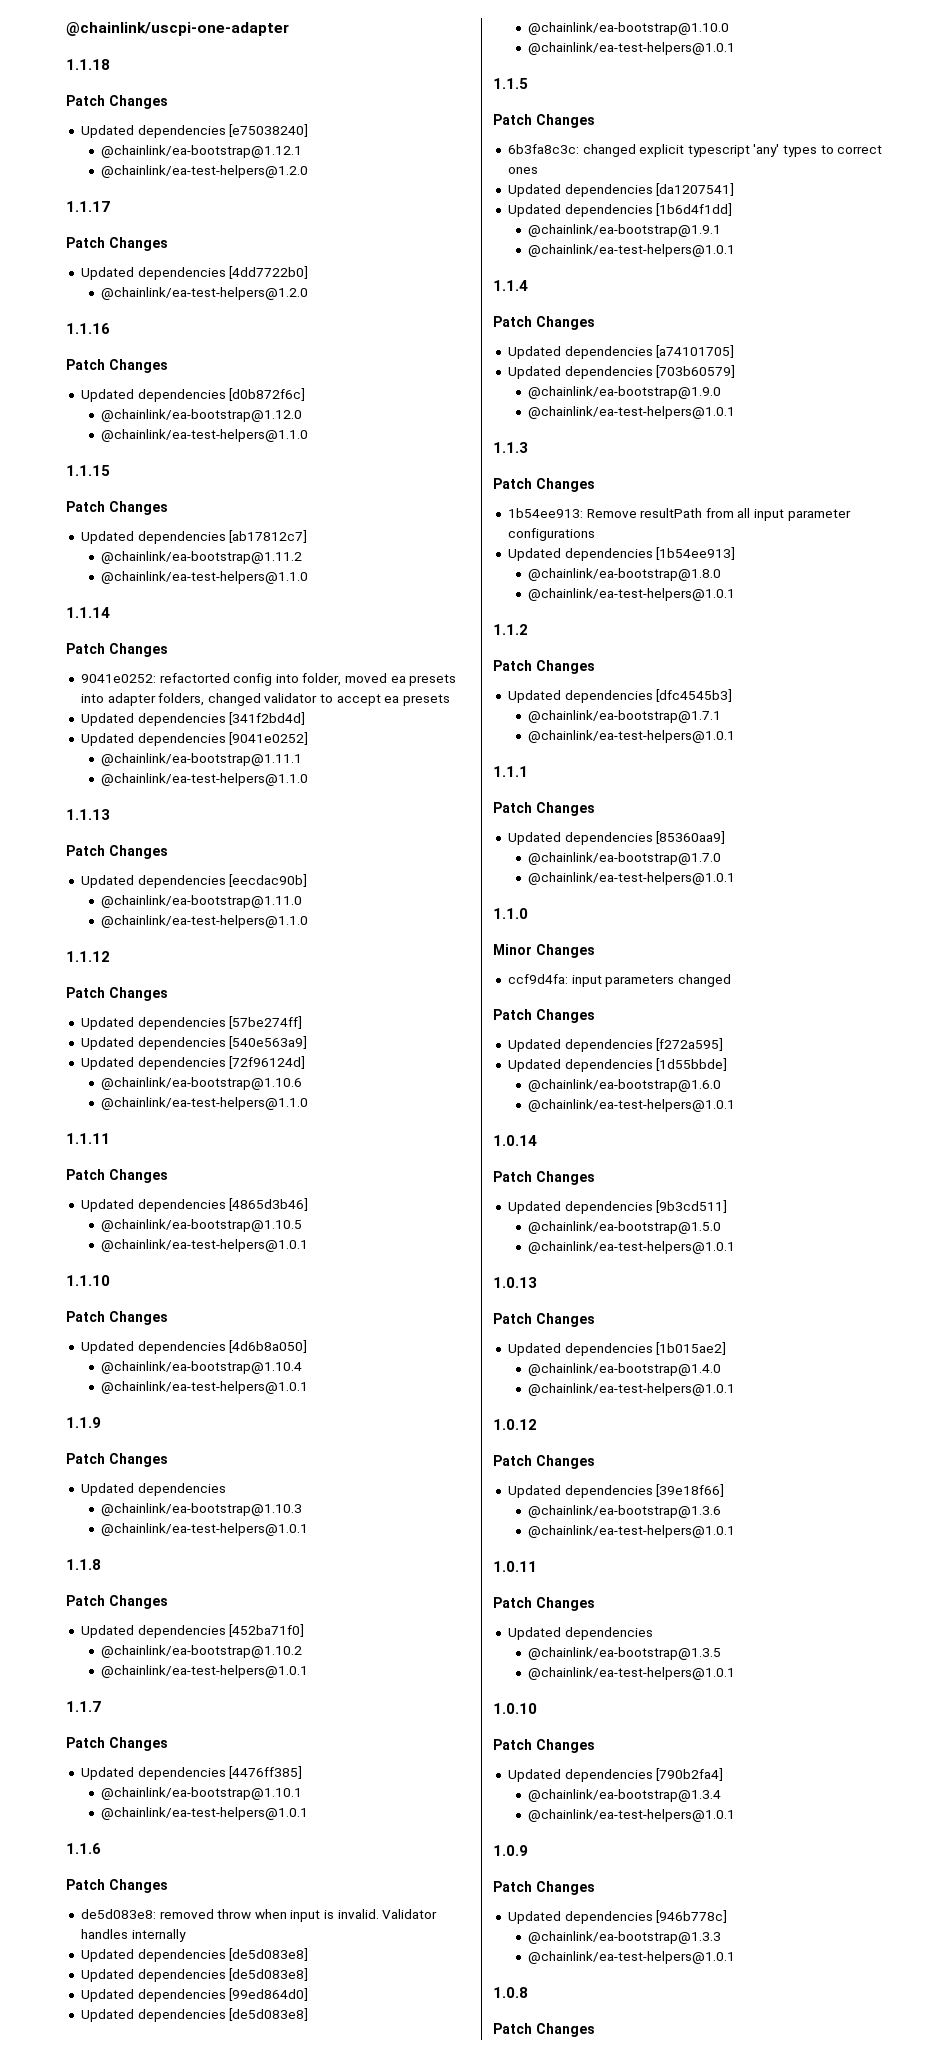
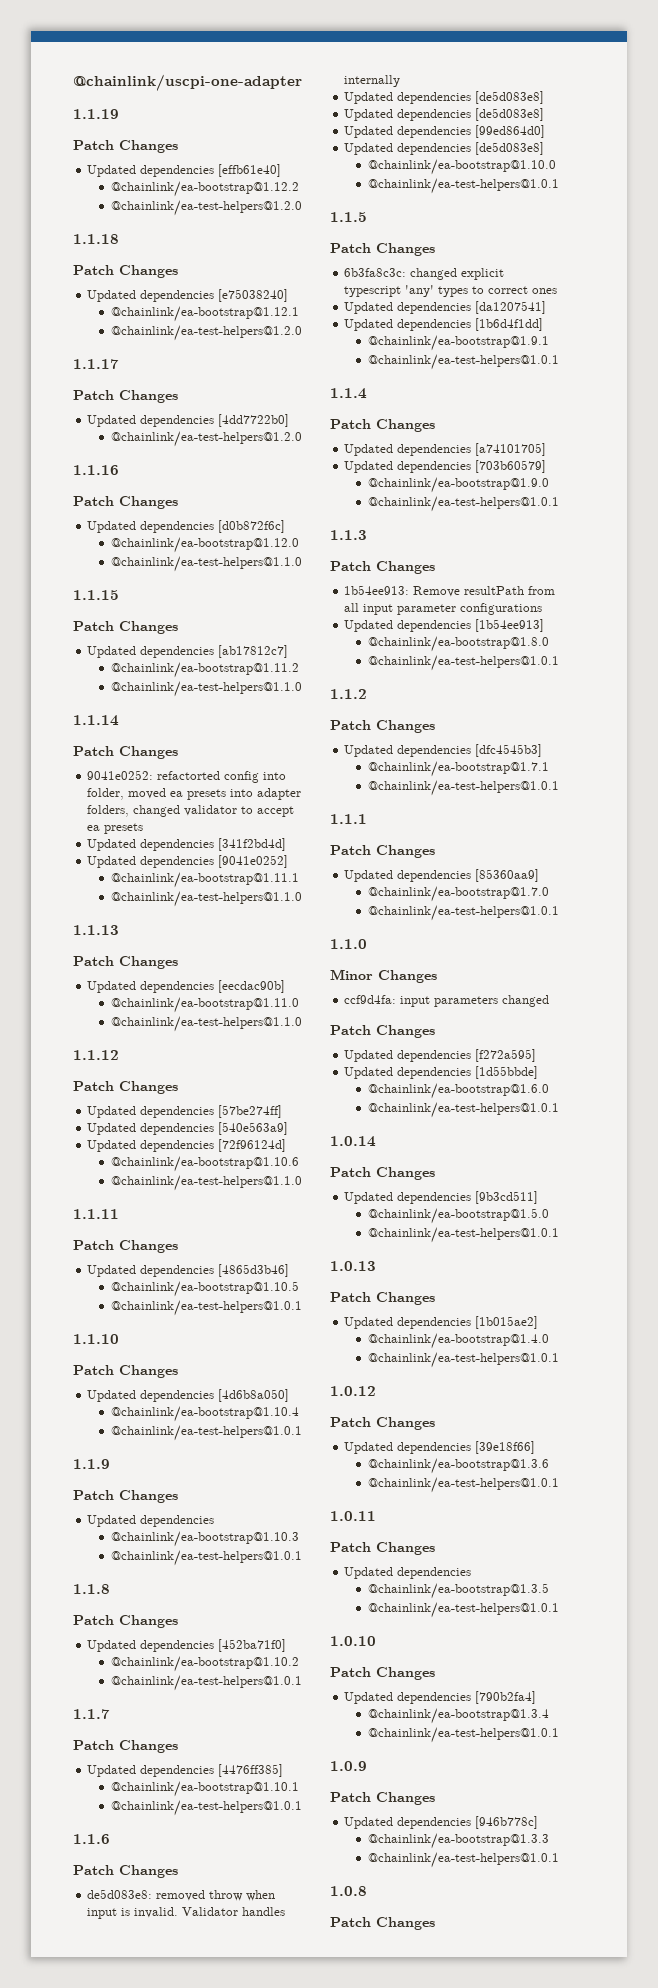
+ 1.1.19
+ Patch Changes
+ Updated dependencies [effb61e40]
+ @chainlink/ea-bootstrap@1.12.2
+ @chainlink/ea-test-helpers@1.2.0

